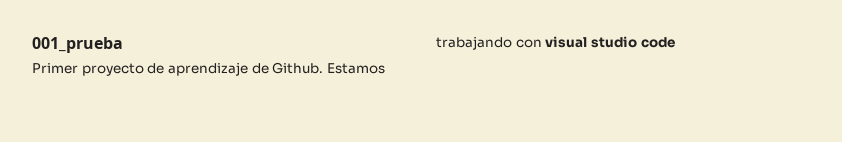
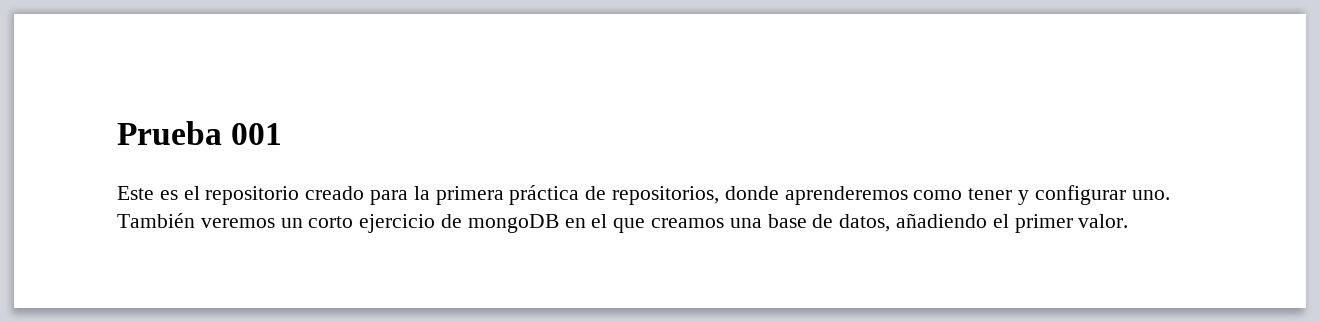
- 001_prueba
- Primer proyecto de aprendizaje de Github. Estamos trabajando con visual studio code
+ Prueba 001
+ Este es el repositorio creado para la primera práctica de repositorios, donde aprenderemos como tener y configurar uno. También veremos un corto ejercicio de mongoDB en el que creamos una base de datos, añadiendo el primer valor.

